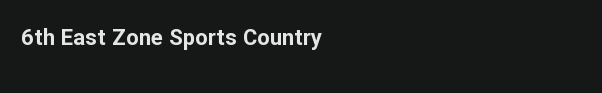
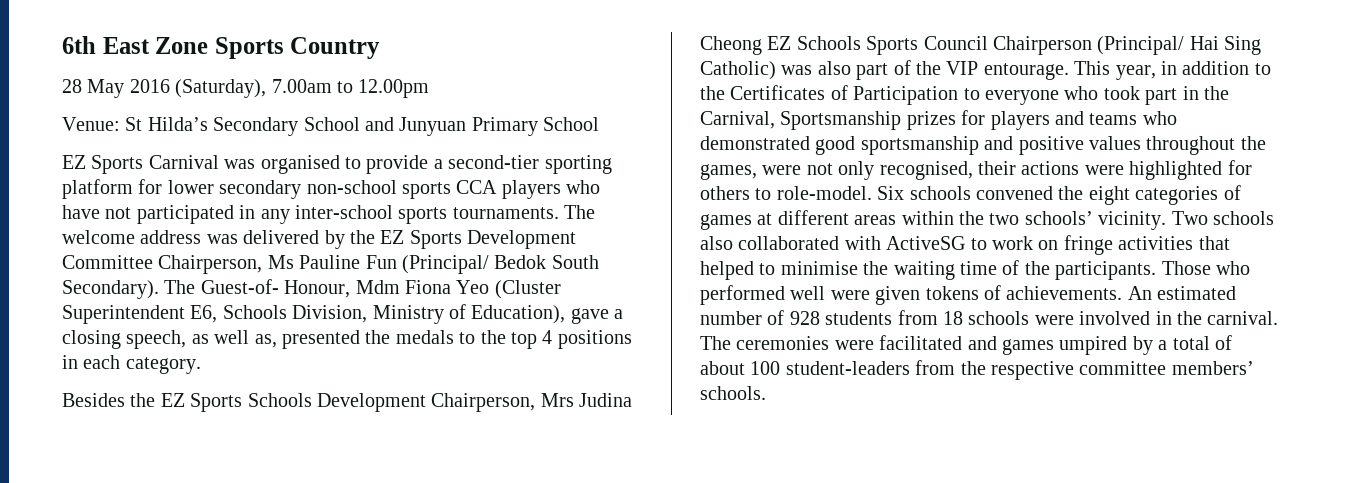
+ 28 May 2016 (Saturday), 7.00am to 12.00pm
+ Venue: St Hilda’s Secondary School and Junyuan Primary School
+ EZ Sports Carnival was organised to provide a second-tier sporting platform for lower secondary non-school sports CCA players who have not participated in any inter-school sports tournaments. The welcome address was delivered by the EZ Sports Development Committee Chairperson, Ms Pauline Fun (Principal/ Bedok South Secondary). The Guest-of- Honour, Mdm Fiona Yeo (Cluster Superintendent E6, Schools Division, Ministry of Education), gave a closing speech, as well as, presented the medals to the top 4 positions in each category.
+ Besides the EZ Sports Schools Development Chairperson, Mrs Judina Cheong EZ Schools Sports Council Chairperson (Principal/ Hai Sing Catholic) was also part of the VIP entourage. This year, in addition to the Certificates of Participation to everyone who took part in the Carnival, Sportsmanship prizes for players and teams who demonstrated good sportsmanship and positive values throughout the games, were not only recognised, their actions were highlighted for others to role-model. Six schools convened the eight categories of games at different areas within the two schools’ vicinity. Two schools also collaborated with ActiveSG to work on fringe activities that helped to minimise the waiting time of the participants. Those who performed well were given tokens of achievements. An estimated number of 928 students from 18 schools were involved in the carnival. The ceremonies were facilitated and games umpired by a total of about 100 student-leaders from the respective committee members’ schools.

